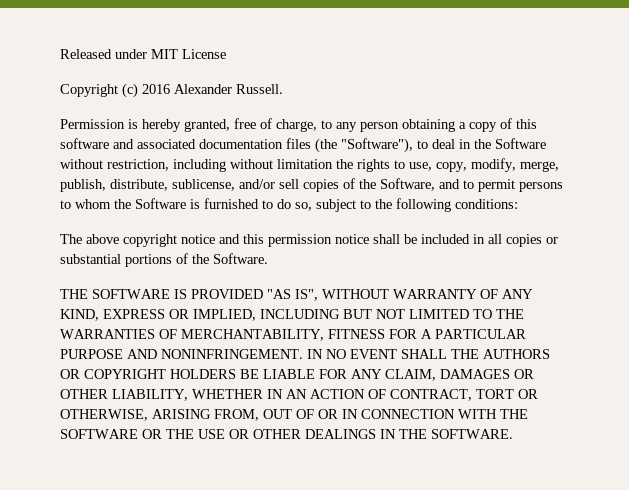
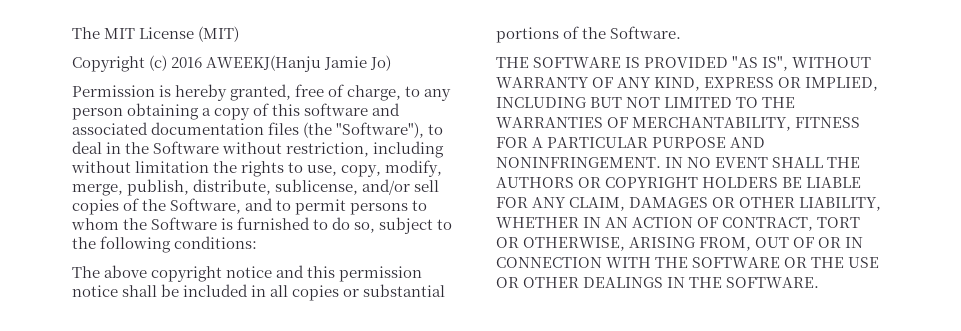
- Released under MIT License
+ The MIT License (MIT)
- Copyright (c) 2016 Alexander Russell.
+ Copyright (c) 2016 AWEEKJ(Hanju Jamie Jo)

